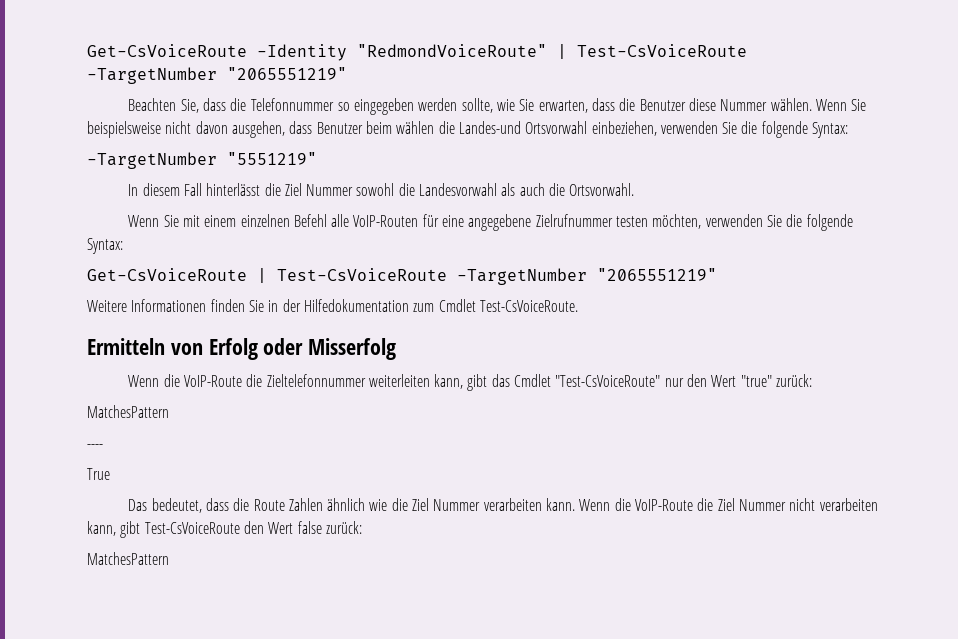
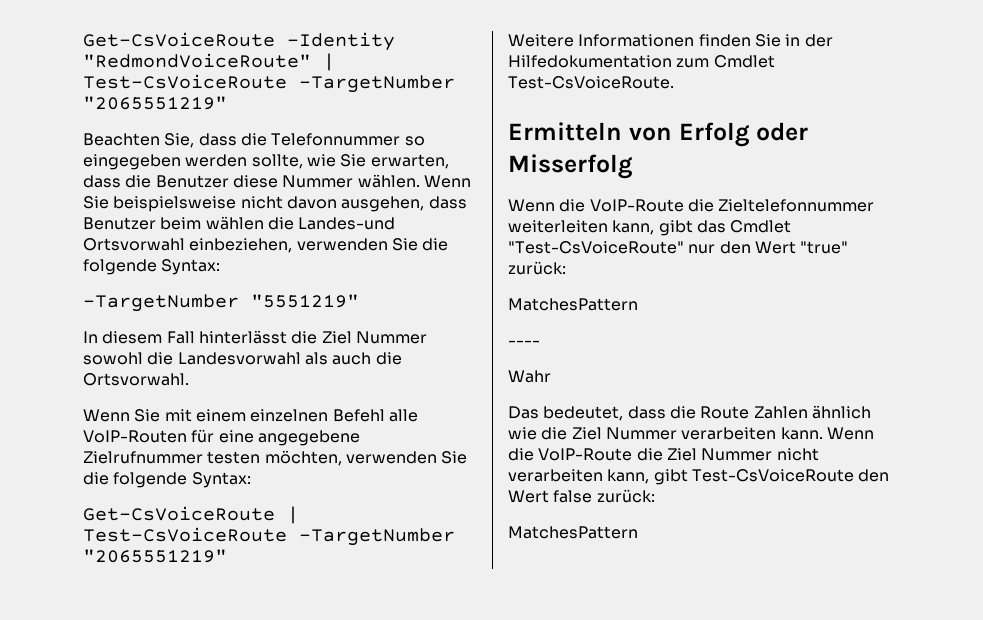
- True
+ Wahr

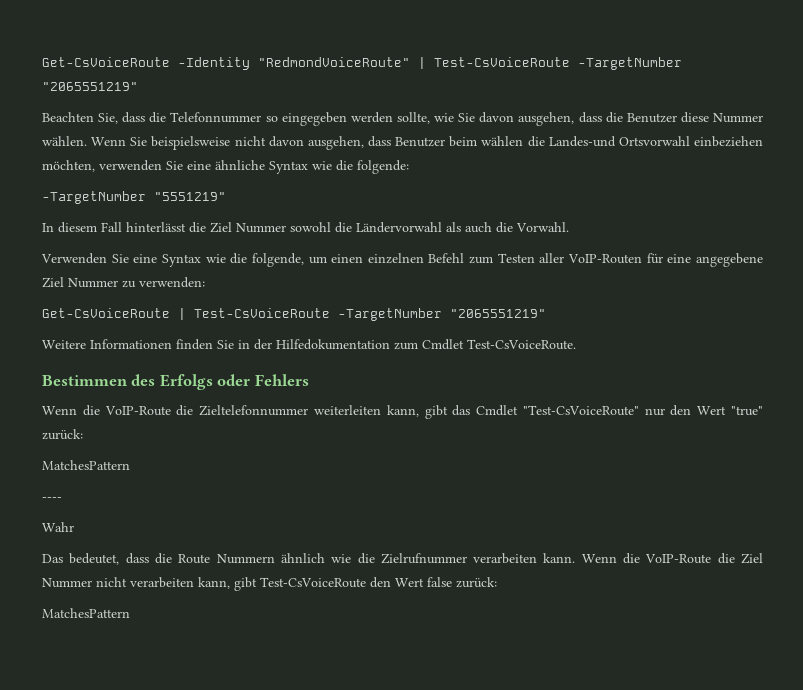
- Beachten Sie, dass die Telefonnummer so eingegeben werden sollte, wie Sie erwarten, dass die Benutzer diese Nummer wählen.
+ Beachten Sie, dass die Telefonnummer so eingegeben werden sollte, wie Sie davon ausgehen, dass die Benutzer diese Nummer wählen.
- Wenn Sie beispielsweise nicht davon ausgehen, dass Benutzer beim wählen die Landes-und Ortsvorwahl einbeziehen, verwenden Sie die folgende Syntax:
+ Wenn Sie beispielsweise nicht davon ausgehen, dass Benutzer beim wählen die Landes-und Ortsvorwahl einbeziehen möchten, verwenden Sie eine ähnliche Syntax wie die folgende:
- In diesem Fall hinterlässt die Ziel Nummer sowohl die Landesvorwahl als auch die Ortsvorwahl.
- Wenn Sie mit einem einzelnen Befehl alle VoIP-Routen für eine angegebene Zielrufnummer testen möchten, verwenden Sie die folgende Syntax:
+ In diesem Fall hinterlässt die Ziel Nummer sowohl die Ländervorwahl als auch die Vorwahl.
+ Verwenden Sie eine Syntax wie die folgende, um einen einzelnen Befehl zum Testen aller VoIP-Routen für eine angegebene Ziel Nummer zu verwenden:
- Ermitteln von Erfolg oder Misserfolg
+ Bestimmen des Erfolgs oder Fehlers
- Das bedeutet, dass die Route Zahlen ähnlich wie die Ziel Nummer verarbeiten kann.
+ Das bedeutet, dass die Route Nummern ähnlich wie die Zielrufnummer verarbeiten kann.

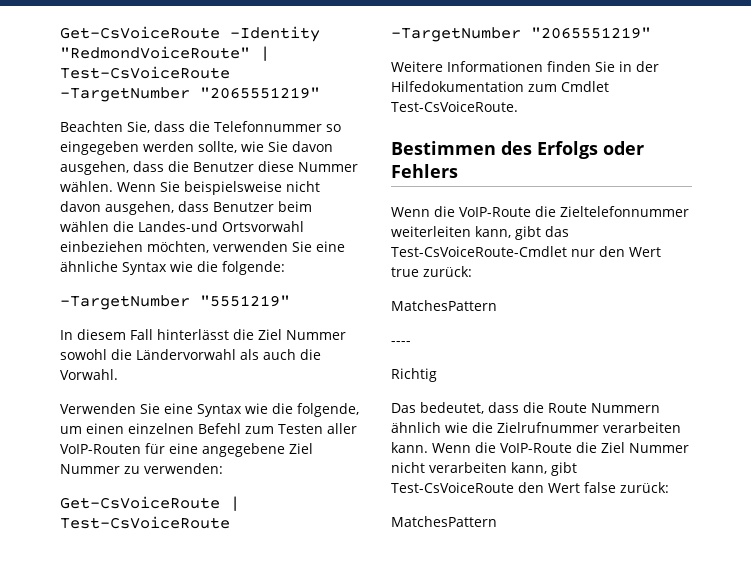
- Wenn die VoIP-Route die Zieltelefonnummer weiterleiten kann, gibt das Cmdlet "Test-CsVoiceRoute" nur den Wert "true" zurück:
+ Wenn die VoIP-Route die Zieltelefonnummer weiterleiten kann, gibt das Test-CsVoiceRoute-Cmdlet nur den Wert true zurück:
- Wahr
+ Richtig

